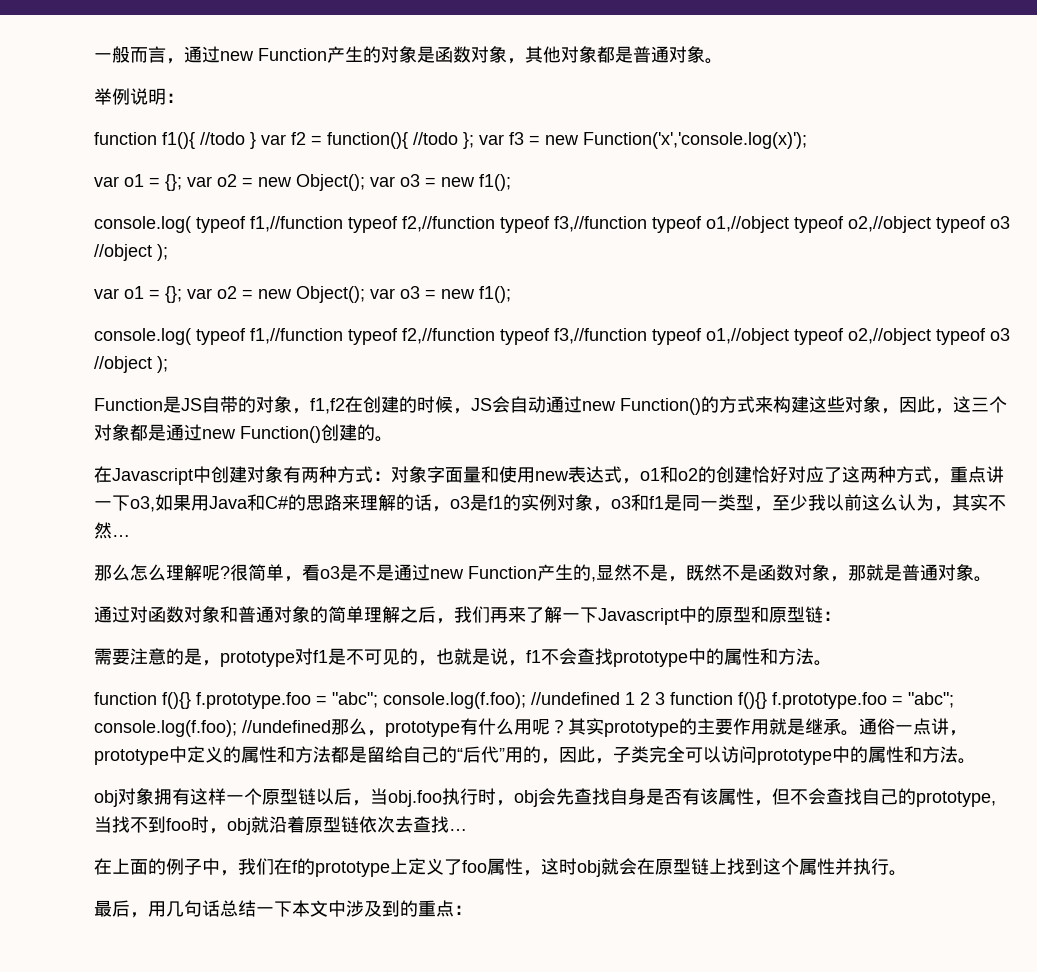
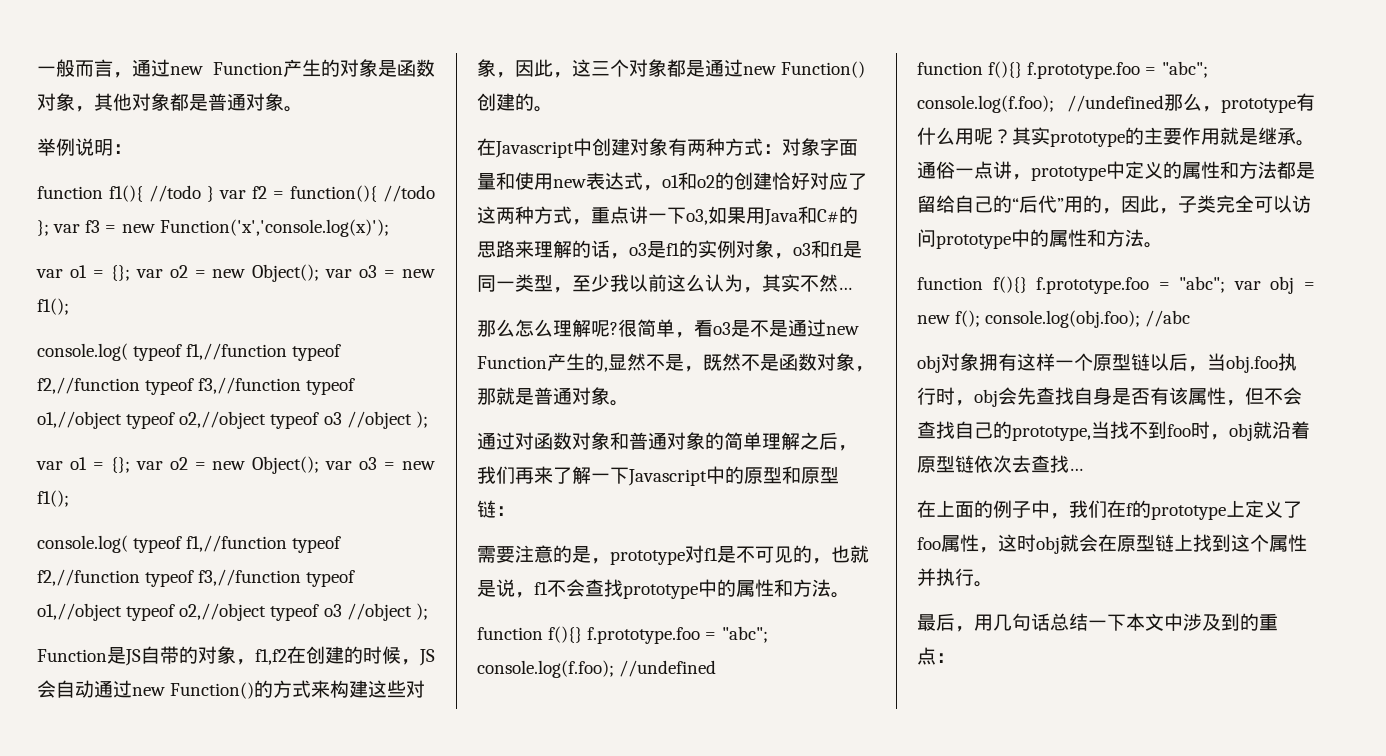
  需要注意的是，prototype对f1是不可见的，也就是说，f1不会查找prototype中的属性和方法。
- function f(){} f.prototype.foo = "abc"; console.log(f.foo); //undefined 1 2 3 function f(){} f.prototype.foo = "abc"; console.log(f.foo); //undefined那么，prototype有什么用呢？
+ function f(){} f.prototype.foo = "abc"; console.log(f.foo); //undefined
+ function f(){} f.prototype.foo = "abc"; console.log(f.foo); //undefined那么，prototype有什么用呢？
+ function f(){} f.prototype.foo = "abc"; var obj = new f(); console.log(obj.foo); //abc

